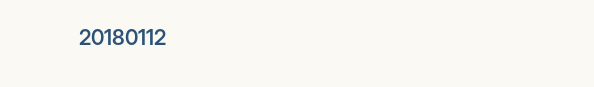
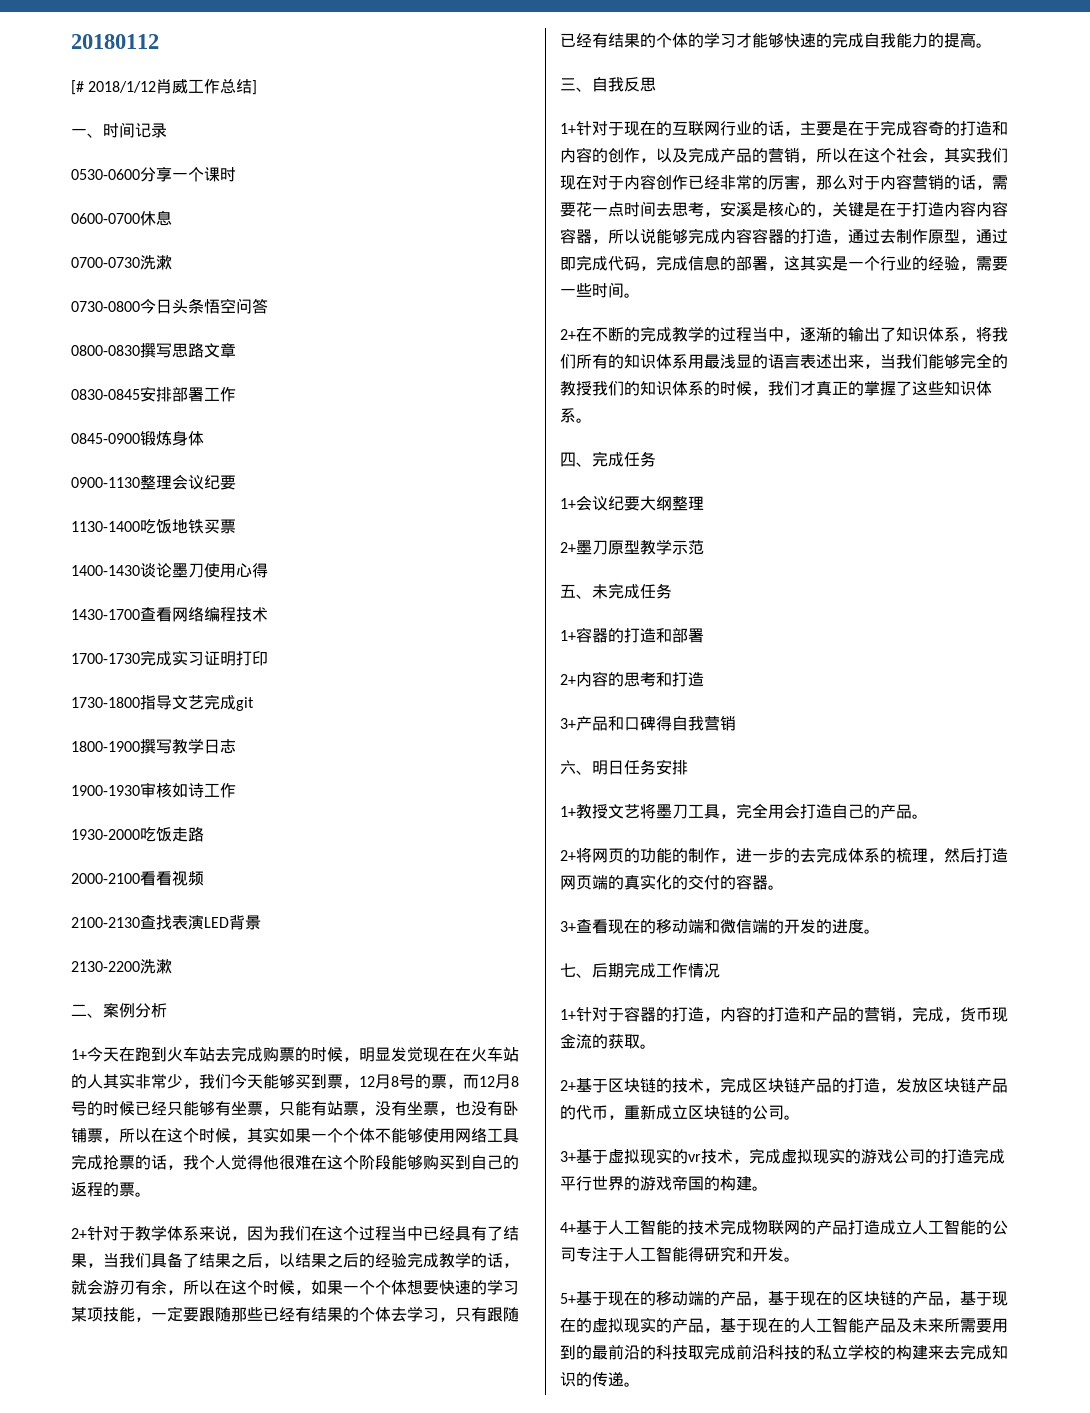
+ [# 2018/1/12肖威工作总结]
+ 一、时间记录
+ 0530-0600分享一个课时
+ 0600-0700休息
+ 0700-0730洗漱
+ 0730-0800今日头条悟空问答
+ 0800-0830撰写思路文章
+ 0830-0845安排部署工作
+ 0845-0900锻炼身体
+ 0900-1130整理会议纪要
+ 1130-1400吃饭地铁买票
+ 1400-1430谈论墨刀使用心得
+ 1430-1700查看网络编程技术
+ 1700-1730完成实习证明打印
+ 1730-1800指导文艺完成git
+ 1800-1900撰写教学日志
+ 1900-1930审核如诗工作
+ 1930-2000吃饭走路
+ 2000-2100看看视频
+ 2100-2130查找表演LED背景
+ 2130-2200洗漱
+ 二、案例分析
+ 1+今天在跑到火车站去完成购票的时候，明显发觉现在在火车站的人其实非常少，我们今天能够买到票，12月8号的票，而12月8号的时候已经只能够有坐票，只能有站票，没有坐票，也没有卧铺票，所以在这个时候，其实如果一个个体不能够使用网络工具完成抢票的话，我个人觉得他很难在这个阶段能够购买到自己的返程的票。
+ 2+针对于教学体系来说，因为我们在这个过程当中已经具有了结果，当我们具备了结果之后，以结果之后的经验完成教学的话，就会游刃有余，所以在这个时候，如果一个个体想要快速的学习某项技能，一定要跟随那些已经有结果的个体去学习，只有跟随已经有结果的个体的学习才能够快速的完成自我能力的提高。
+ 三、自我反思
+ 1+针对于现在的互联网行业的话，主要是在于完成容奇的打造和内容的创作，以及完成产品的营销，所以在这个社会，其实我们现在对于内容创作已经非常的厉害，那么对于内容营销的话，需要花一点时间去思考，安溪是核心的，关键是在于打造内容内容容器，所以说能够完成内容容器的打造，通过去制作原型，通过即完成代码，完成信息的部署，这其实是一个行业的经验，需要一些时间。
+ 2+在不断的完成教学的过程当中，逐渐的输出了知识体系，将我们所有的知识体系用最浅显的语言表述出来，当我们能够完全的教授我们的知识体系的时候，我们才真正的掌握了这些知识体系。
+ 四、完成任务
+ 1+会议纪要大纲整理
+ 2+墨刀原型教学示范
+ 五、未完成任务
+ 1+容器的打造和部署
+ 2+内容的思考和打造
+ 3+产品和口碑得自我营销
+ 六、明日任务安排
+ 1+教授文艺将墨刀工具，完全用会打造自己的产品。
+ 2+将网页的功能的制作，进一步的去完成体系的梳理，然后打造网页端的真实化的交付的容器。
+ 3+查看现在的移动端和微信端的开发的进度。
+ 七、后期完成工作情况
+ 1+针对于容器的打造，内容的打造和产品的营销，完成，货币现金流的获取。
+ 2+基于区块链的技术，完成区块链产品的打造，发放区块链产品的代币，重新成立区块链的公司。
+ 3+基于虚拟现实的vr技术，完成虚拟现实的游戏公司的打造完成平行世界的游戏帝国的构建。
+ 4+基于人工智能的技术完成物联网的产品打造成立人工智能的公司专注于人工智能得研究和开发。
+ 5+基于现在的移动端的产品，基于现在的区块链的产品，基于现在的虚拟现实的产品，基于现在的人工智能产品及未来所需要用到的最前沿的科技取完成前沿科技的私立学校的构建来去完成知识的传递。

